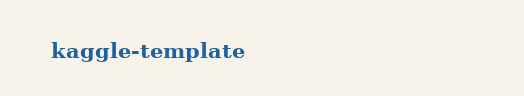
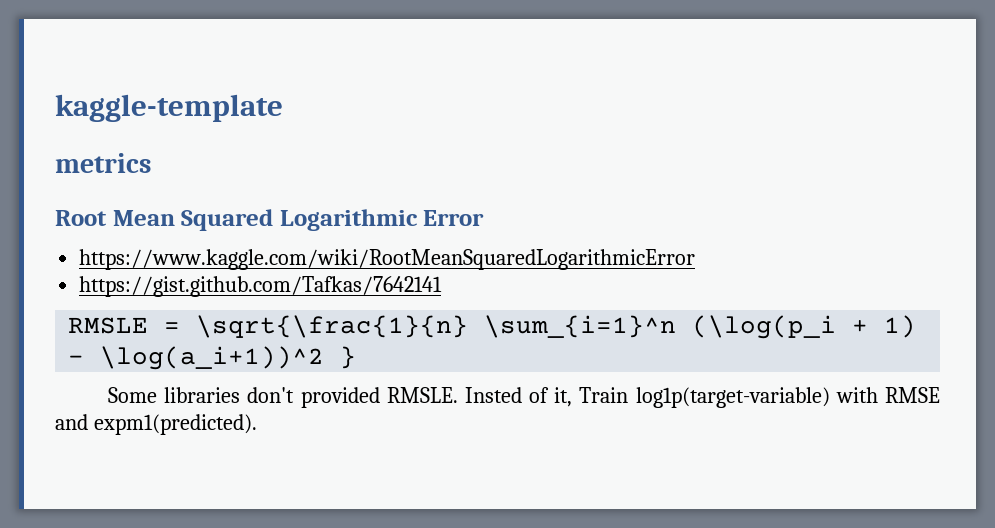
+ metrics
+ Root Mean Squared Logarithmic Error
+ https://www.kaggle.com/wiki/RootMeanSquaredLogarithmicError
+ https://gist.github.com/Tafkas/7642141
+ RMSLE = \sqrt{\frac{1}{n} \sum_{i=1}^n (\log(p_i + 1) - \log(a_i+1))^2 }
+ Some libraries don't provided RMSLE. Insted of it, Train log1p(target-variable) with RMSE and expm1(predicted).

